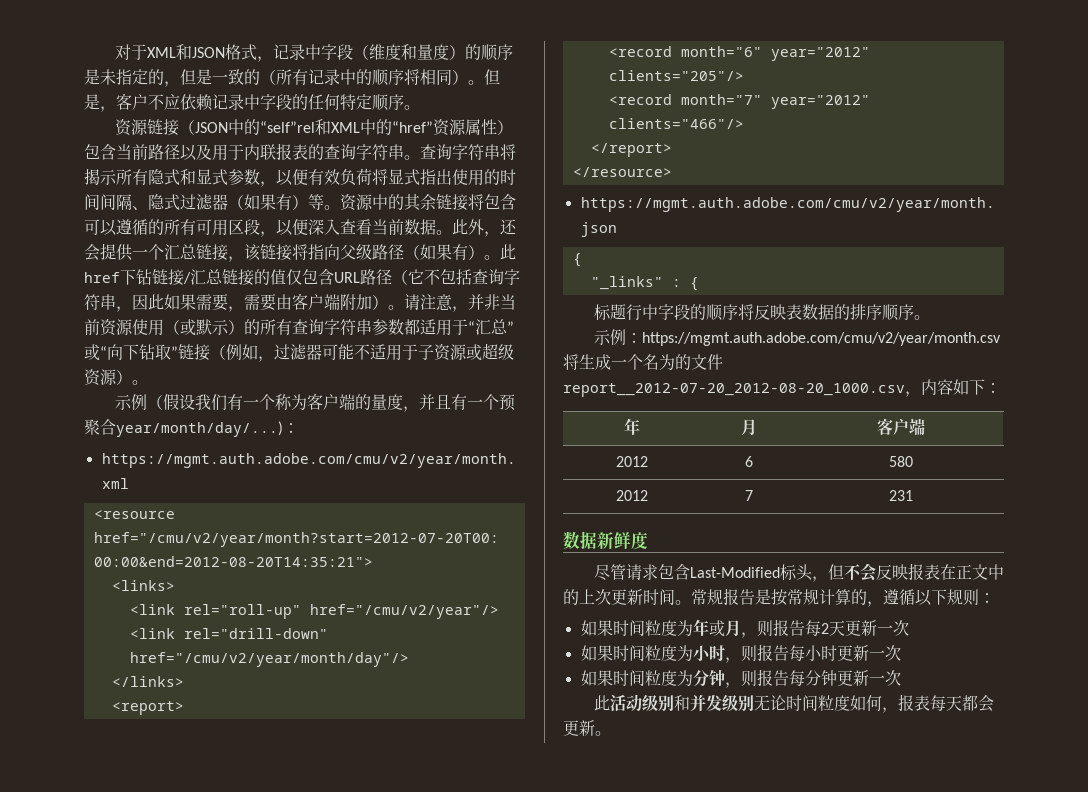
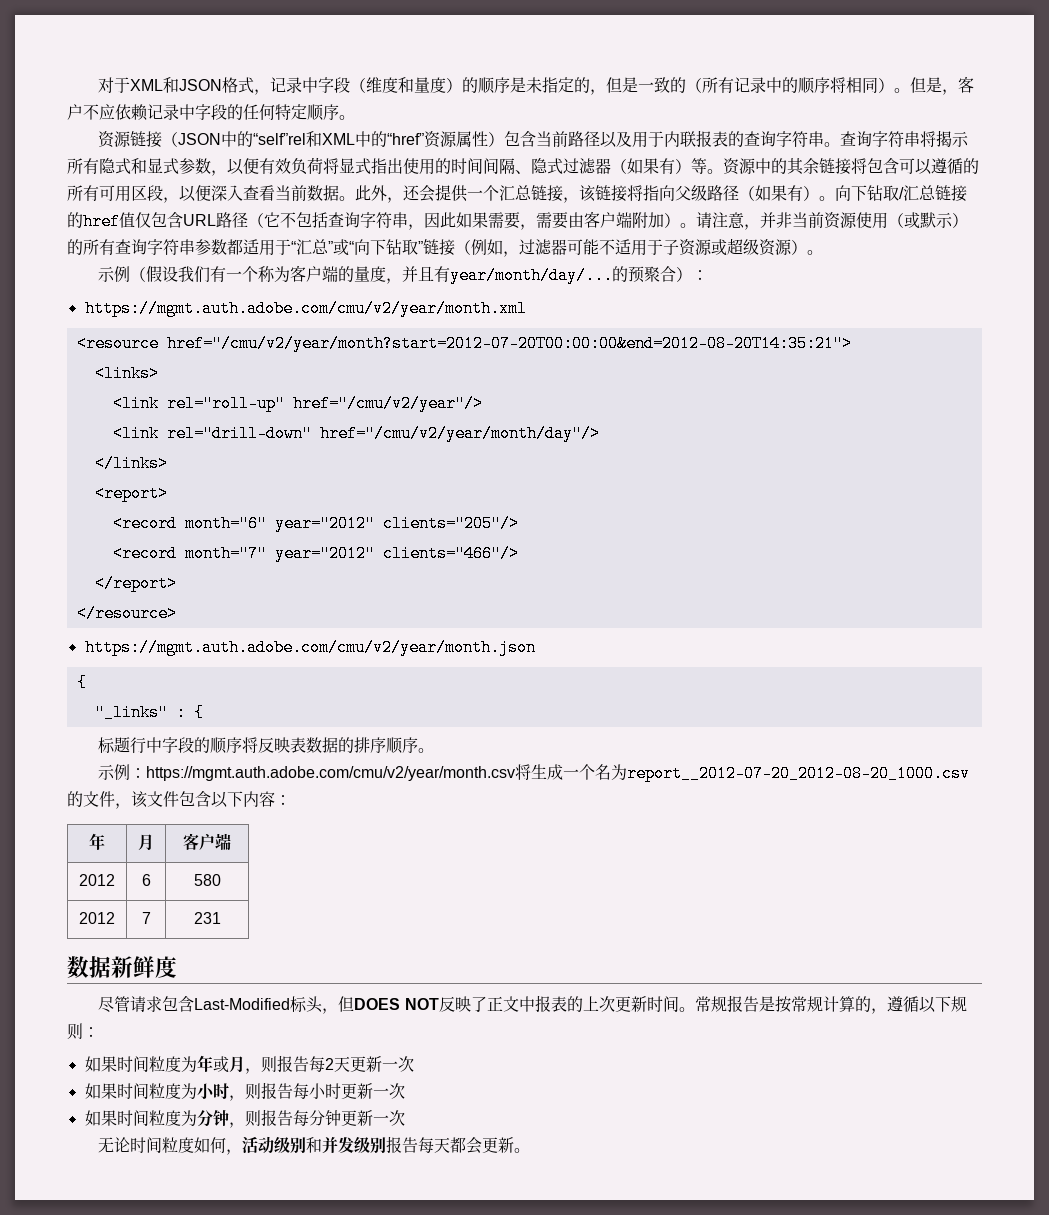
- 此href下钻链接/汇总链接的值仅包含URL路径（它不包括查询字符串，因此如果需要，需要由客户端附加）。
+ 向下钻取/汇总链接的href值仅包含URL路径（它不包括查询字符串，因此如果需要，需要由客户端附加）。
- 示例（假设我们有一个称为客户端的量度，并且有一个预聚合year/month/day/...)：
+ 示例（假设我们有一个称为客户端的量度，并且有year/month/day/...的预聚合）：
- 示例：https://mgmt.auth.adobe.com/cmu/v2/year/month.csv将生成一个名为的文件report__2012-07-20_2012-08-20_1000.csv，内容如下：
+ 示例：https://mgmt.auth.adobe.com/cmu/v2/year/month.csv将生成一个名为report__2012-07-20_2012-08-20_1000.csv的文件，该文件包含以下内容：
- 尽管请求包含Last-Modified标头，但不会反映报表在正文中的上次更新时间。
+ 尽管请求包含Last-Modified标头，但DOES NOT反映了正文中报表的上次更新时间。
- 此活动级别和并发级别无论时间粒度如何，报表每天都会更新。
+ 无论时间粒度如何，活动级别和并发级别报告每天都会更新。

